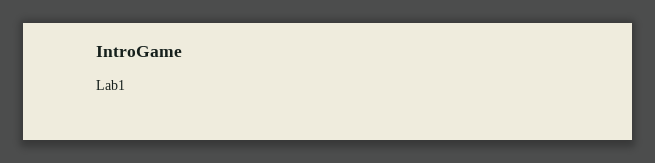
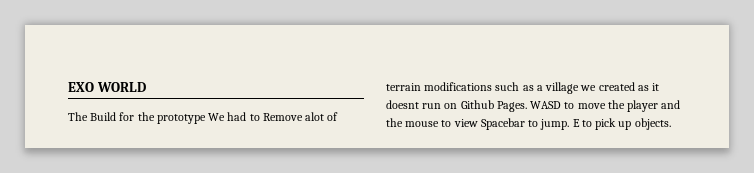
- IntroGame
- Lab1
+ EXO WORLD
+ The Build for the prototype We had to Remove alot of terrain modifications such as a village we created as it doesnt run on Github Pages. WASD to move the player and the mouse to view Spacebar to jump. E to pick up objects.

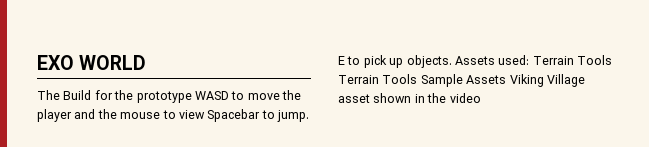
- The Build for the prototype We had to Remove alot of terrain modifications such as a village we created as it doesnt run on Github Pages. WASD to move the player and the mouse to view Spacebar to jump.
+ The Build for the prototype WASD to move the player and the mouse to view Spacebar to jump.
+ Assets used: Terrain Tools Terrain Tools Sample Assets Viking Village asset shown in the video

